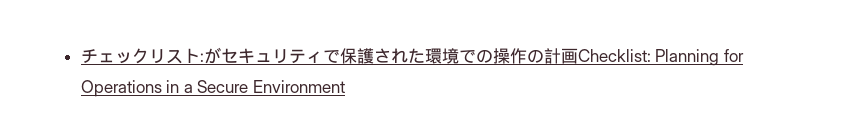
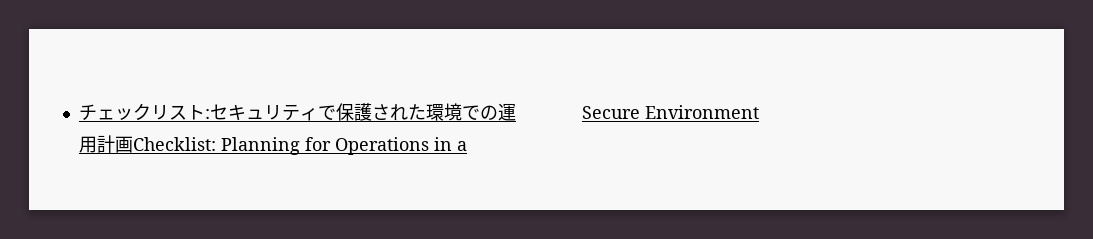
- チェックリスト:がセキュリティで保護された環境での操作の計画Checklist: Planning for Operations in a Secure Environment
+ チェックリスト:セキュリティで保護された環境での運用計画Checklist: Planning for Operations in a Secure Environment

